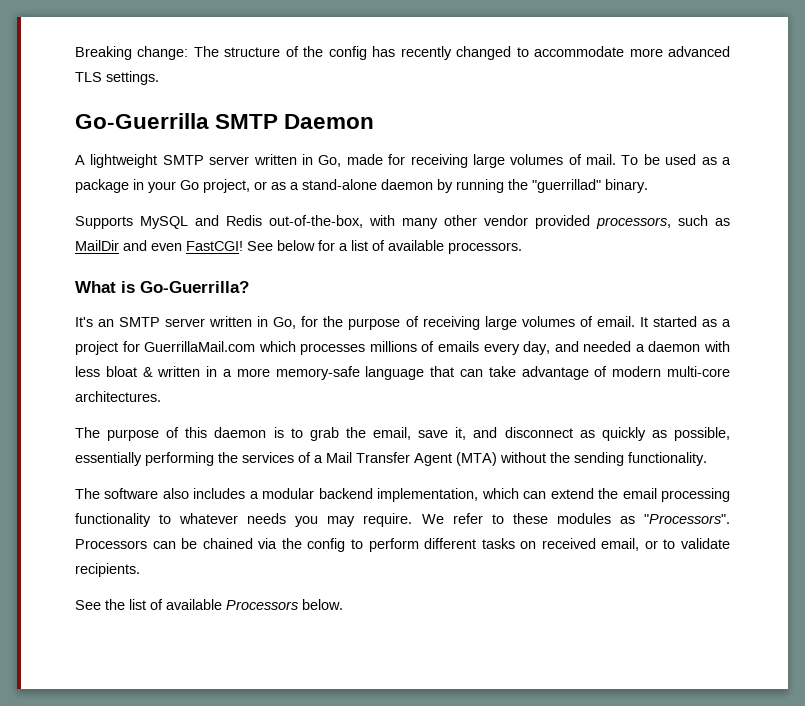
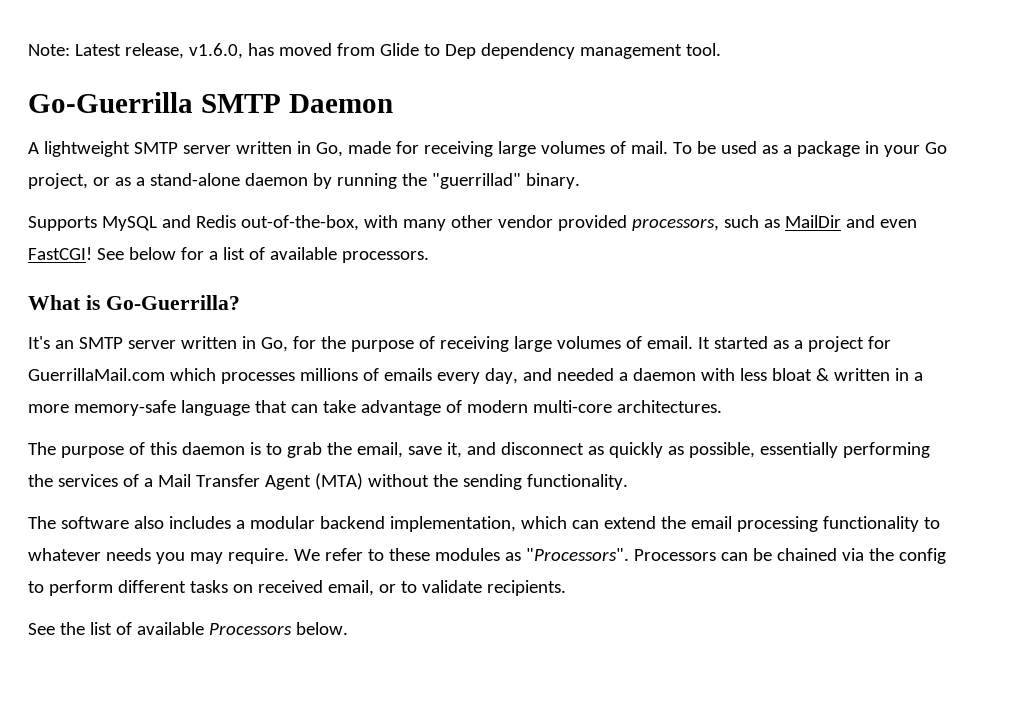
- Breaking change: The structure of the config has recently changed to accommodate more advanced TLS settings.
+ Note: Latest release, v1.6.0, has moved from Glide to Dep dependency management tool.

